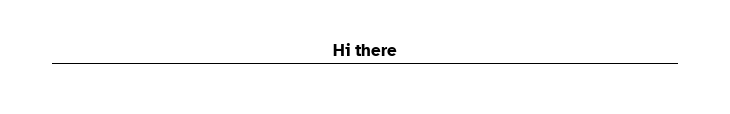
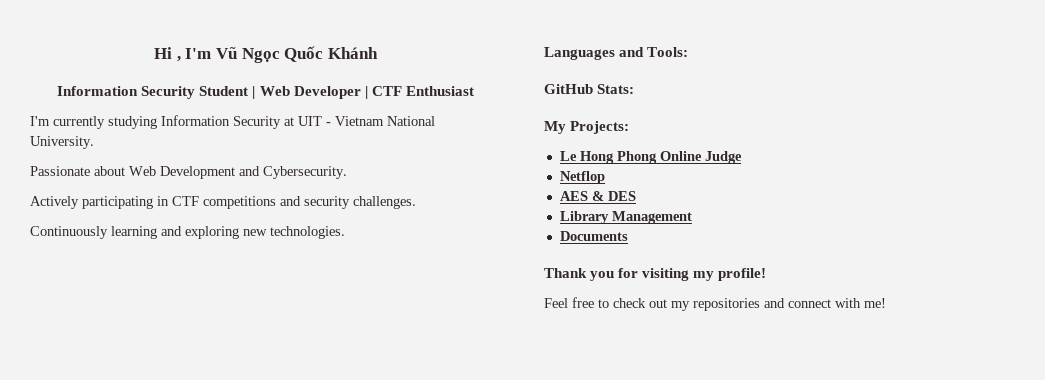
- Hi there
+ Hi , I'm Vũ Ngọc Quốc Khánh
+ Information Security Student | Web Developer | CTF Enthusiast
+ I'm currently studying Information Security at UIT - Vietnam National University.
+ Passionate about Web Development and Cybersecurity.
+ Actively participating in CTF competitions and security challenges.
+ Continuously learning and exploring new technologies.
+ Languages and Tools:
+ GitHub Stats:
+ My Projects:
+ Le Hong Phong Online Judge
+ Netflop
+ AES & DES
+ Library Management
+ Documents
+ Thank you for visiting my profile!
+ Feel free to check out my repositories and connect with me!

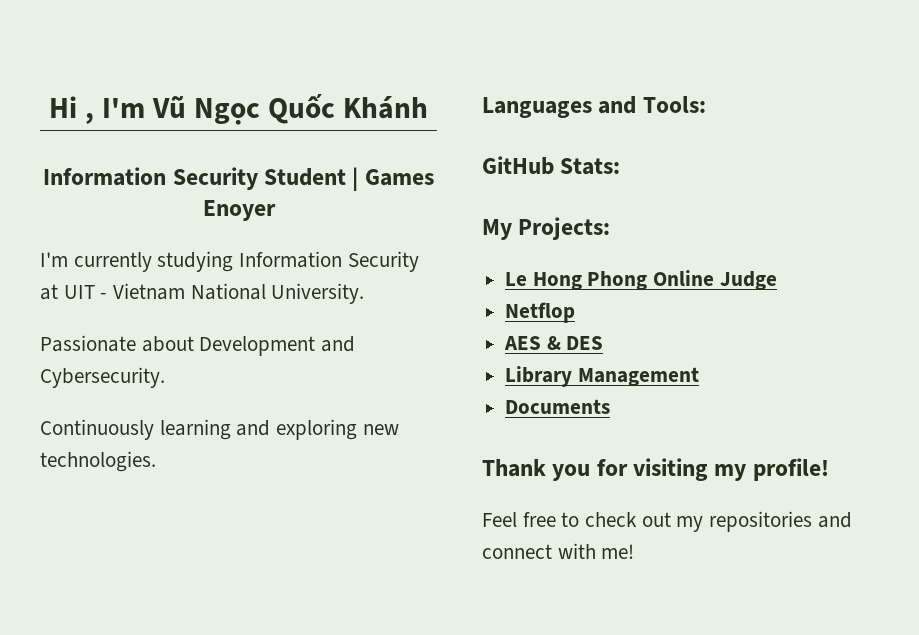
- Information Security Student | Web Developer | CTF Enthusiast
+ Information Security Student | Games Enoyer
- Passionate about Web Development and Cybersecurity.
+ Passionate about Development and Cybersecurity.
- Actively participating in CTF competitions and security challenges.

